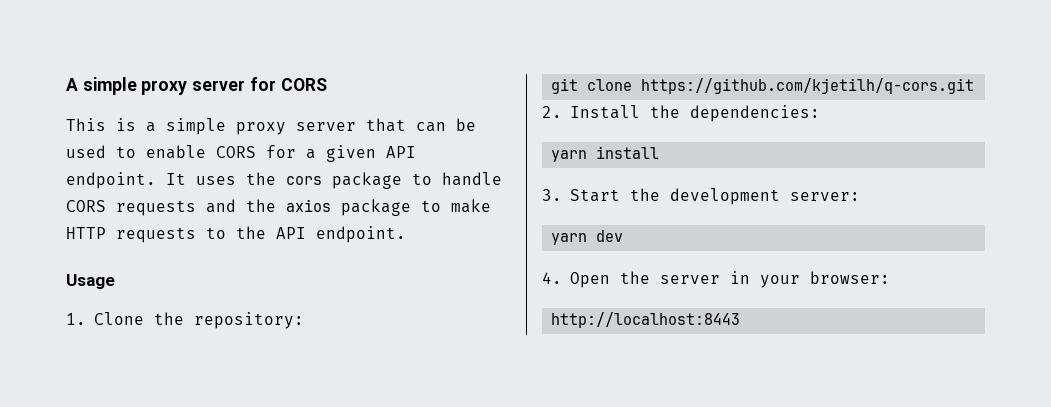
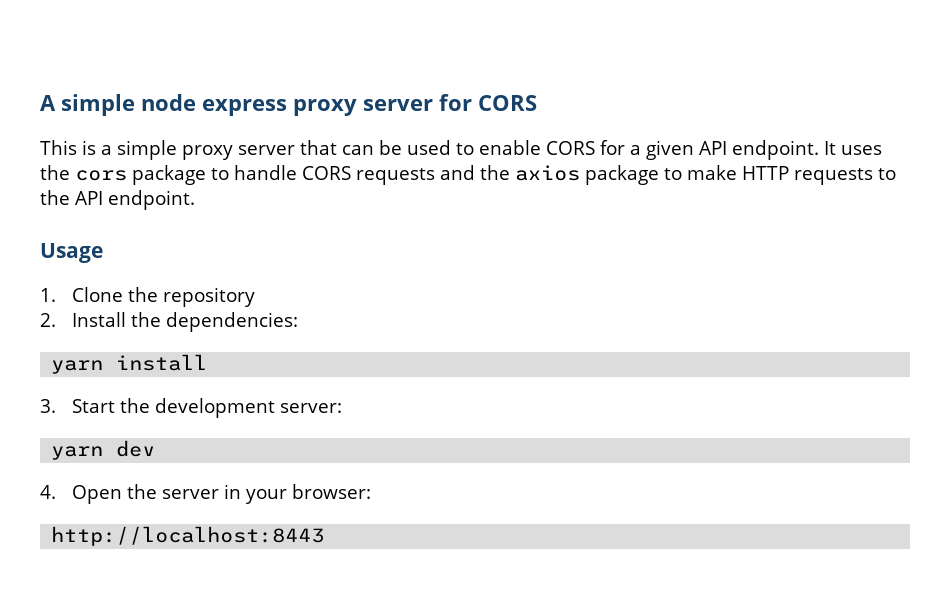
- A simple proxy server for CORS
+ A simple node express proxy server for CORS
- 1. Clone the repository:
- git clone https://github.com/kjetilh/q-cors.git
+ 1. Clone the repository

